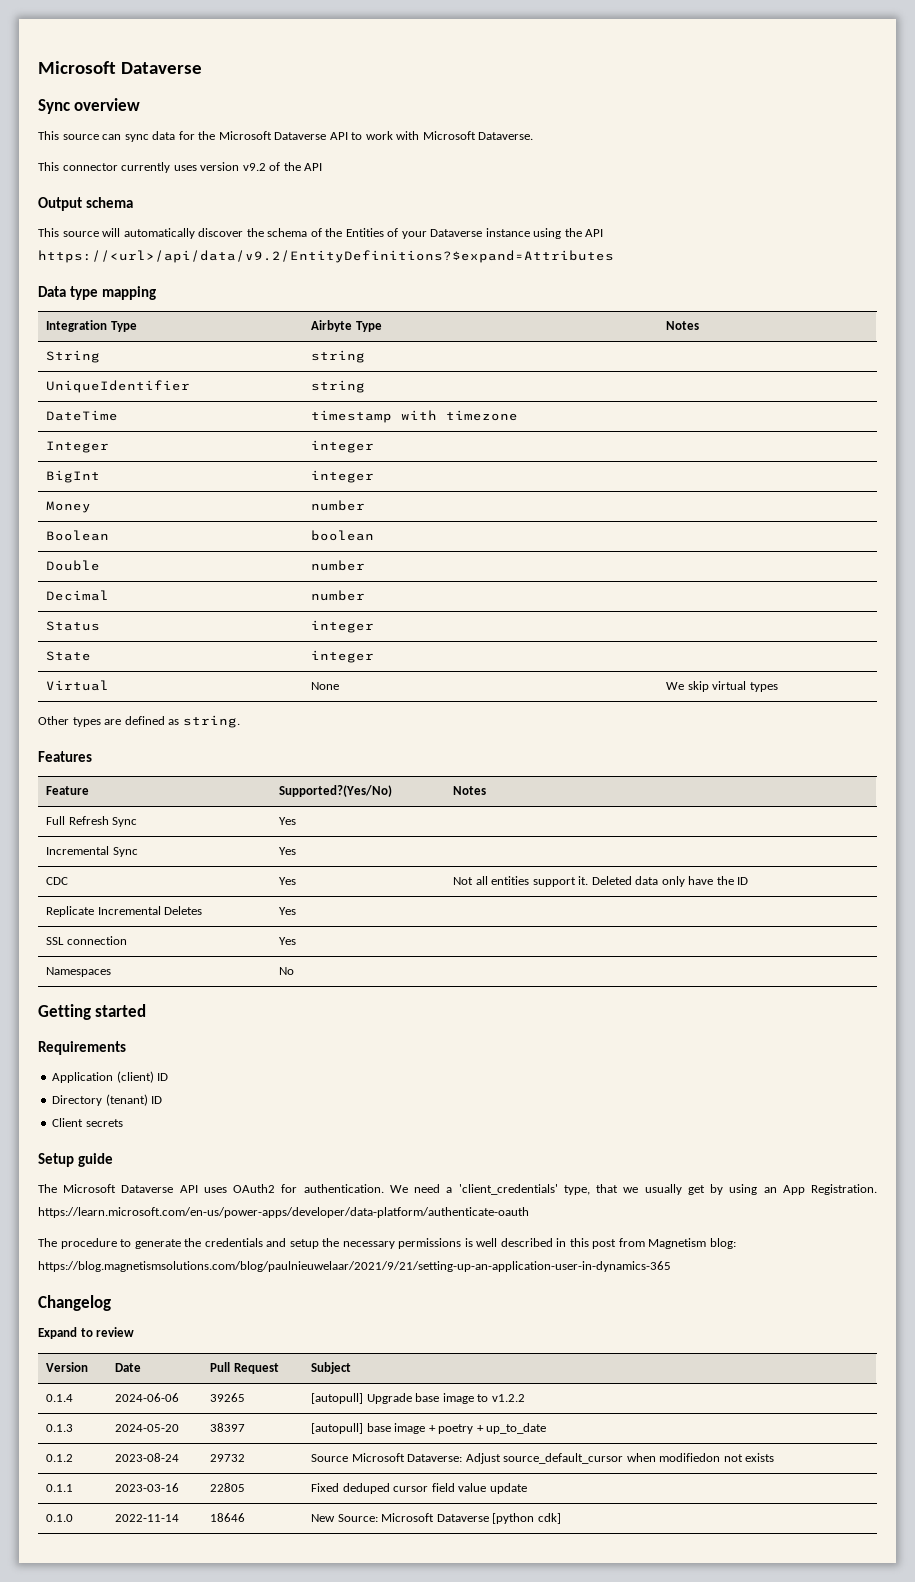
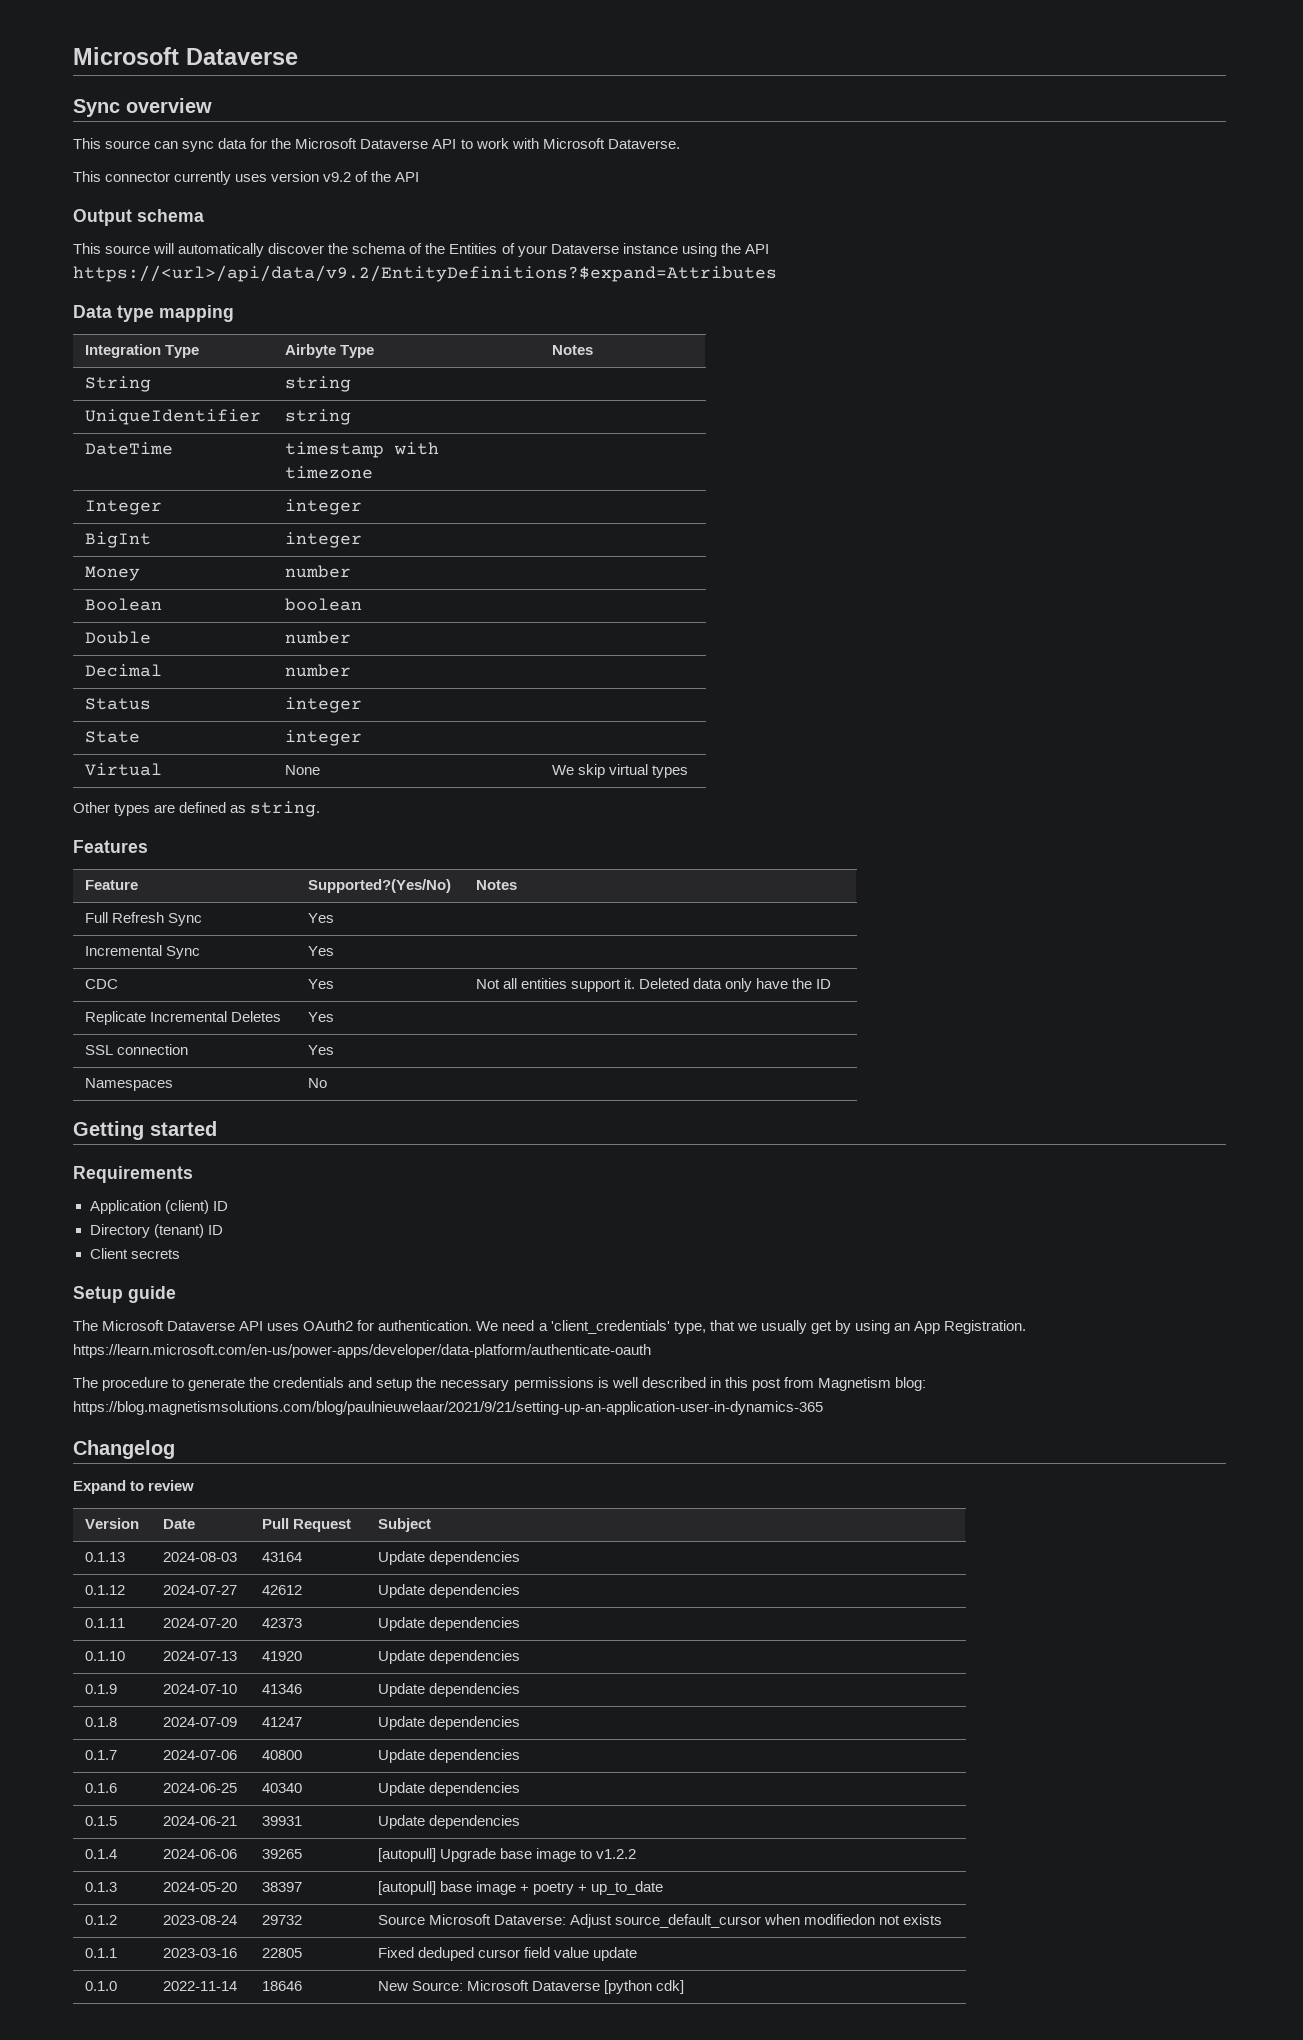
+ 0.1.13 | 2024-08-03 | 43164 | Update dependencies
+ 0.1.12 | 2024-07-27 | 42612 | Update dependencies
+ 0.1.11 | 2024-07-20 | 42373 | Update dependencies
+ 0.1.10 | 2024-07-13 | 41920 | Update dependencies
+ 0.1.9 | 2024-07-10 | 41346 | Update dependencies
+ 0.1.8 | 2024-07-09 | 41247 | Update dependencies
+ 0.1.7 | 2024-07-06 | 40800 | Update dependencies
+ 0.1.6 | 2024-06-25 | 40340 | Update dependencies
+ 0.1.5 | 2024-06-21 | 39931 | Update dependencies

